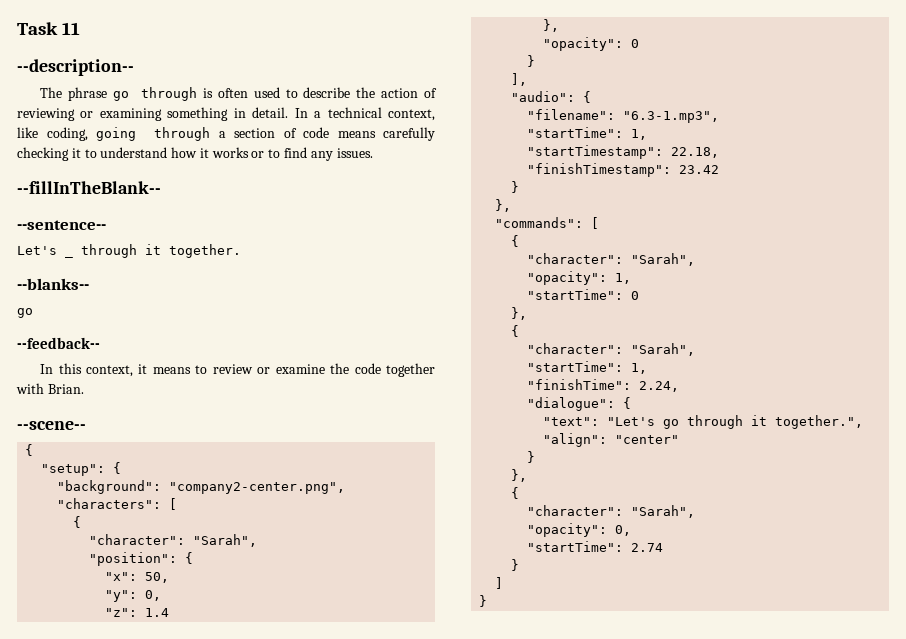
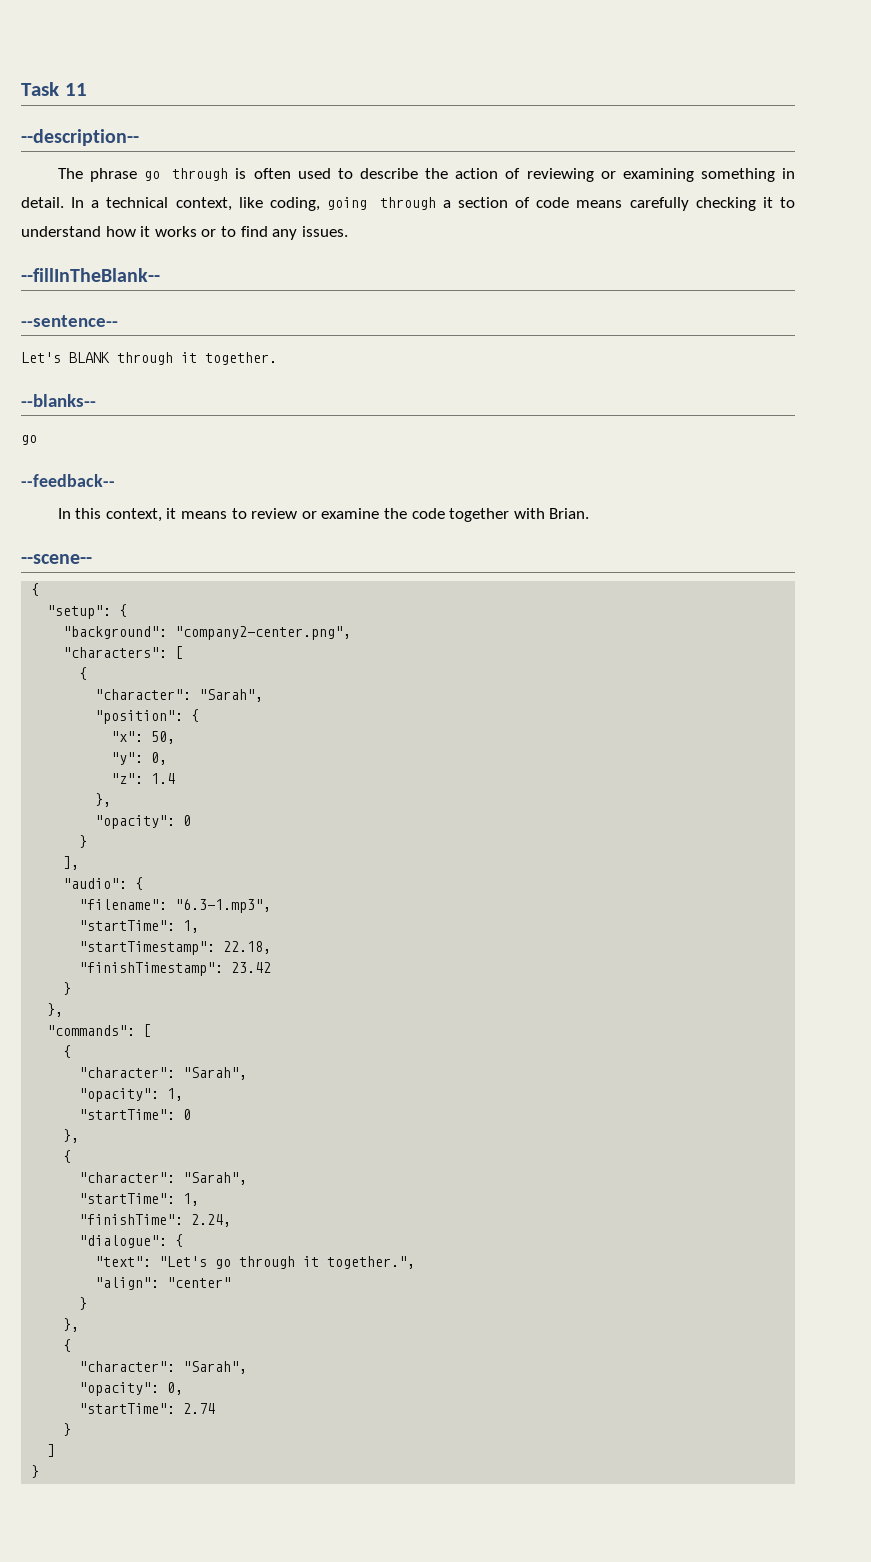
- Let's _ through it together.
+ Let's BLANK through it together.

